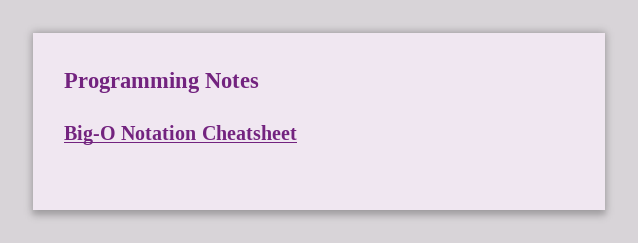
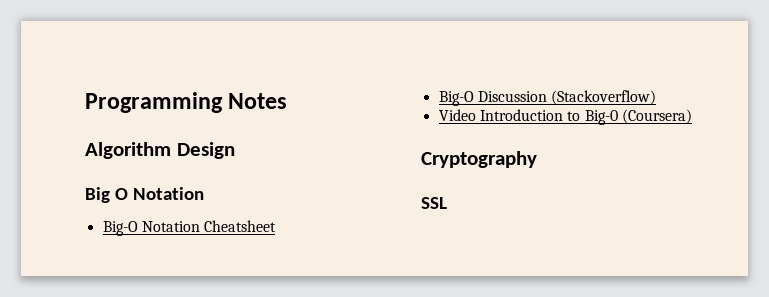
+ Algorithm Design
+ Big O Notation
  Big-O Notation Cheatsheet
+ Big-O Discussion (Stackoverflow)
+ Video Introduction to Big-0 (Coursera)
+ Cryptography
+ SSL

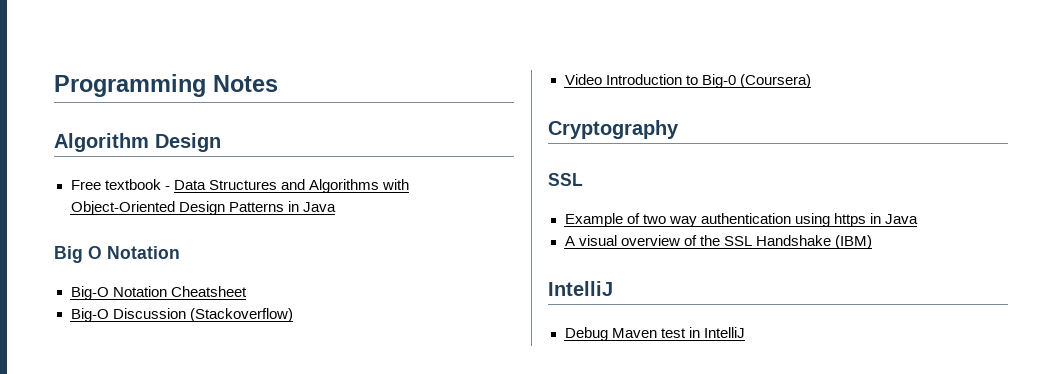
+ Free textbook - Data Structures and Algorithms with Object-Oriented Design Patterns in Java
+ Example of two way authentication using https in Java
+ A visual overview of the SSL Handshake (IBM)
+ IntelliJ
+ Debug Maven test in IntelliJ

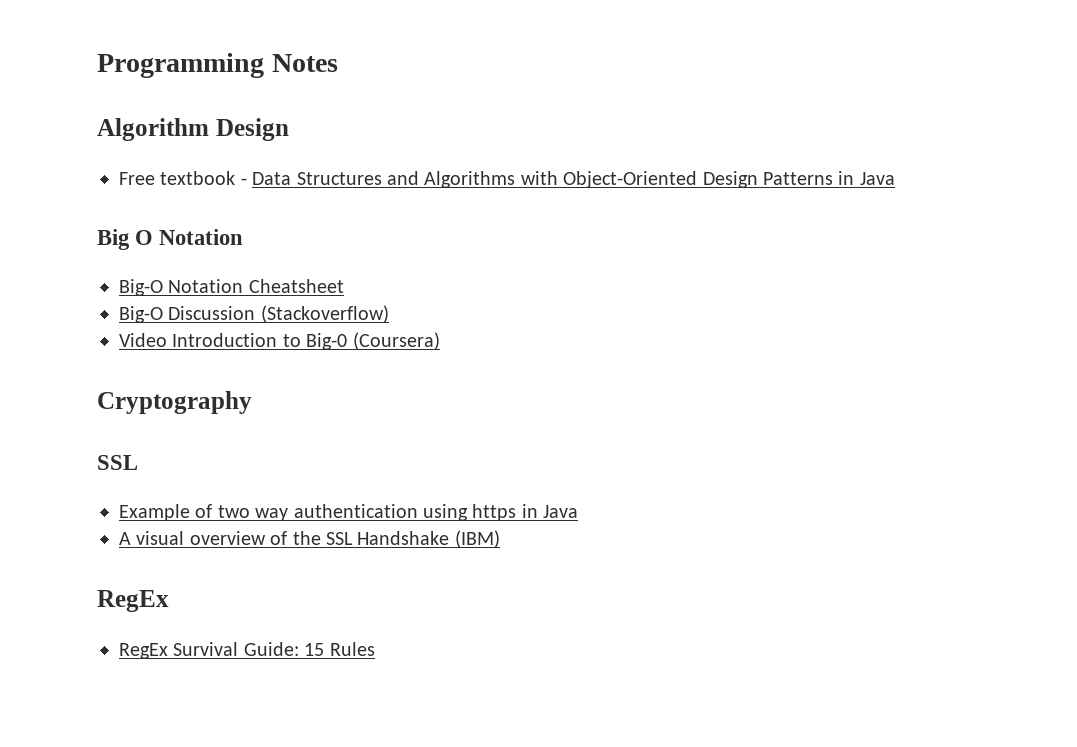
  A visual overview of the SSL Handshake (IBM)
- IntelliJ
- Debug Maven test in IntelliJ
+ RegEx
+ RegEx Survival Guide: 15 Rules

